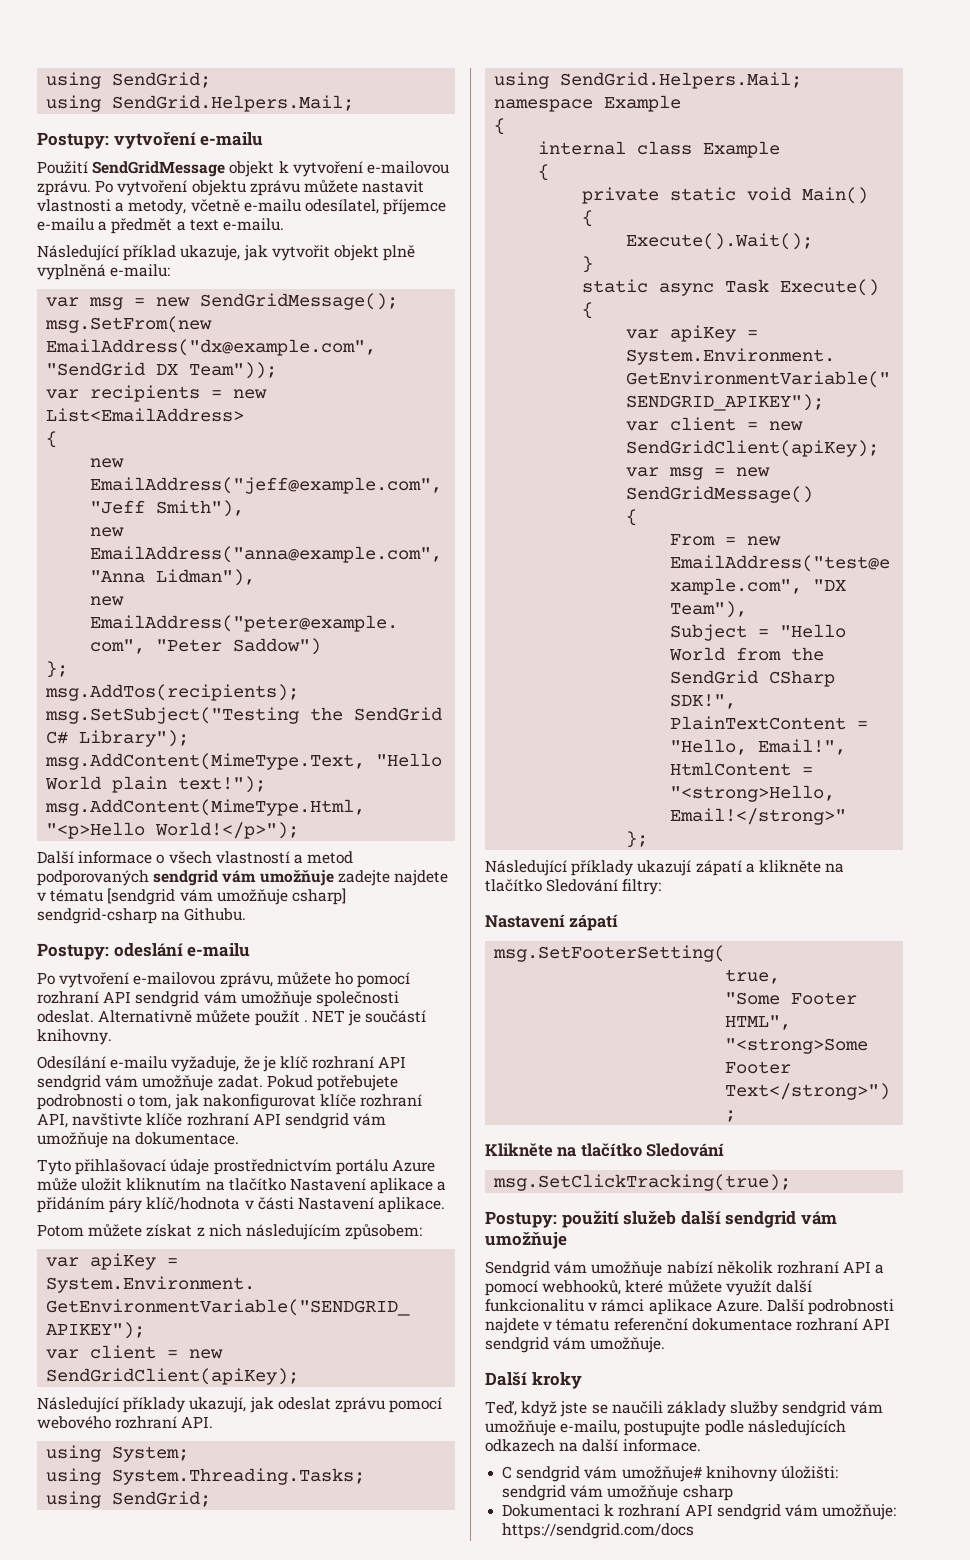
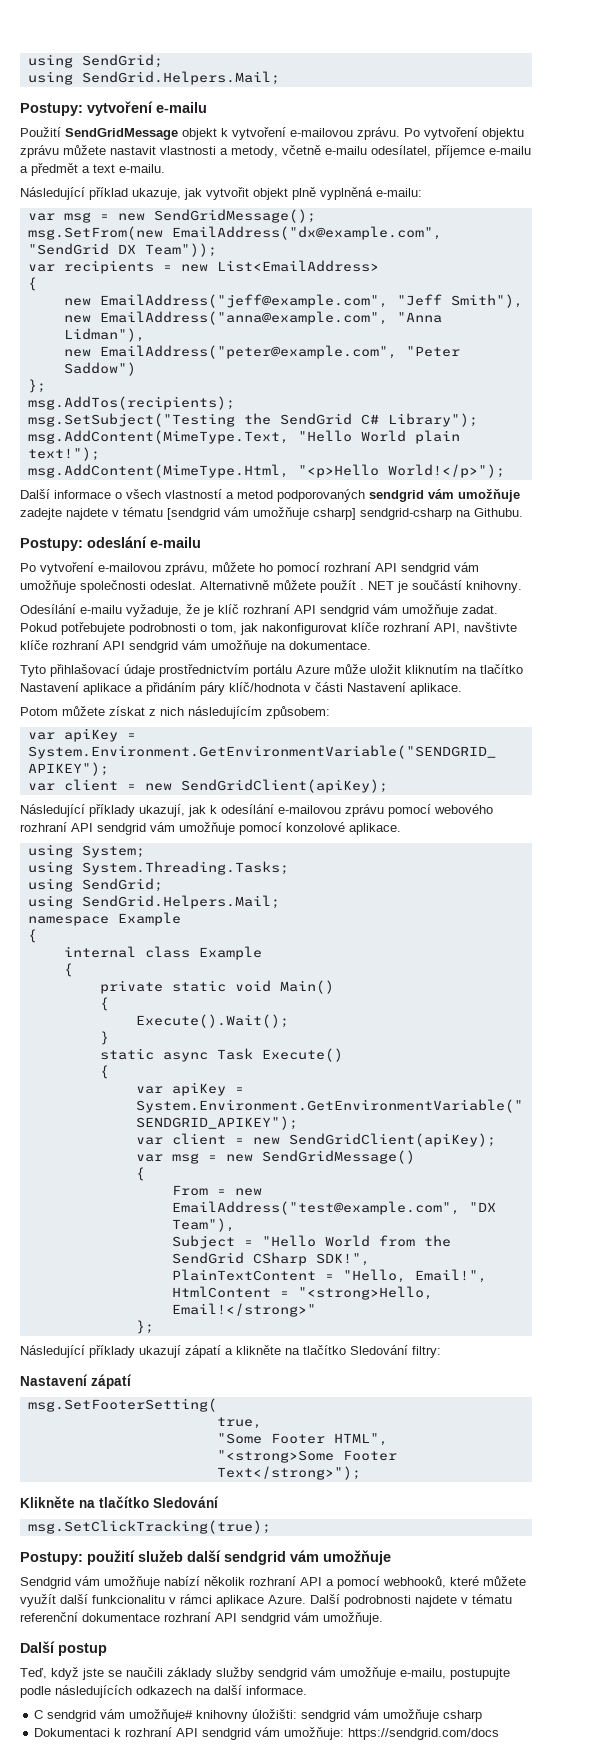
- Následující příklady ukazují, jak odeslat zprávu pomocí webového rozhraní API.
+ Následující příklady ukazují, jak k odesílání e-mailovou zprávu pomocí webového rozhraní API sendgrid vám umožňuje pomocí konzolové aplikace.
- Další kroky
+ Další postup

